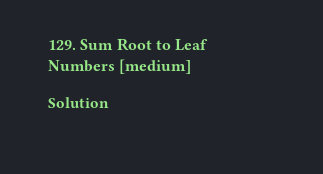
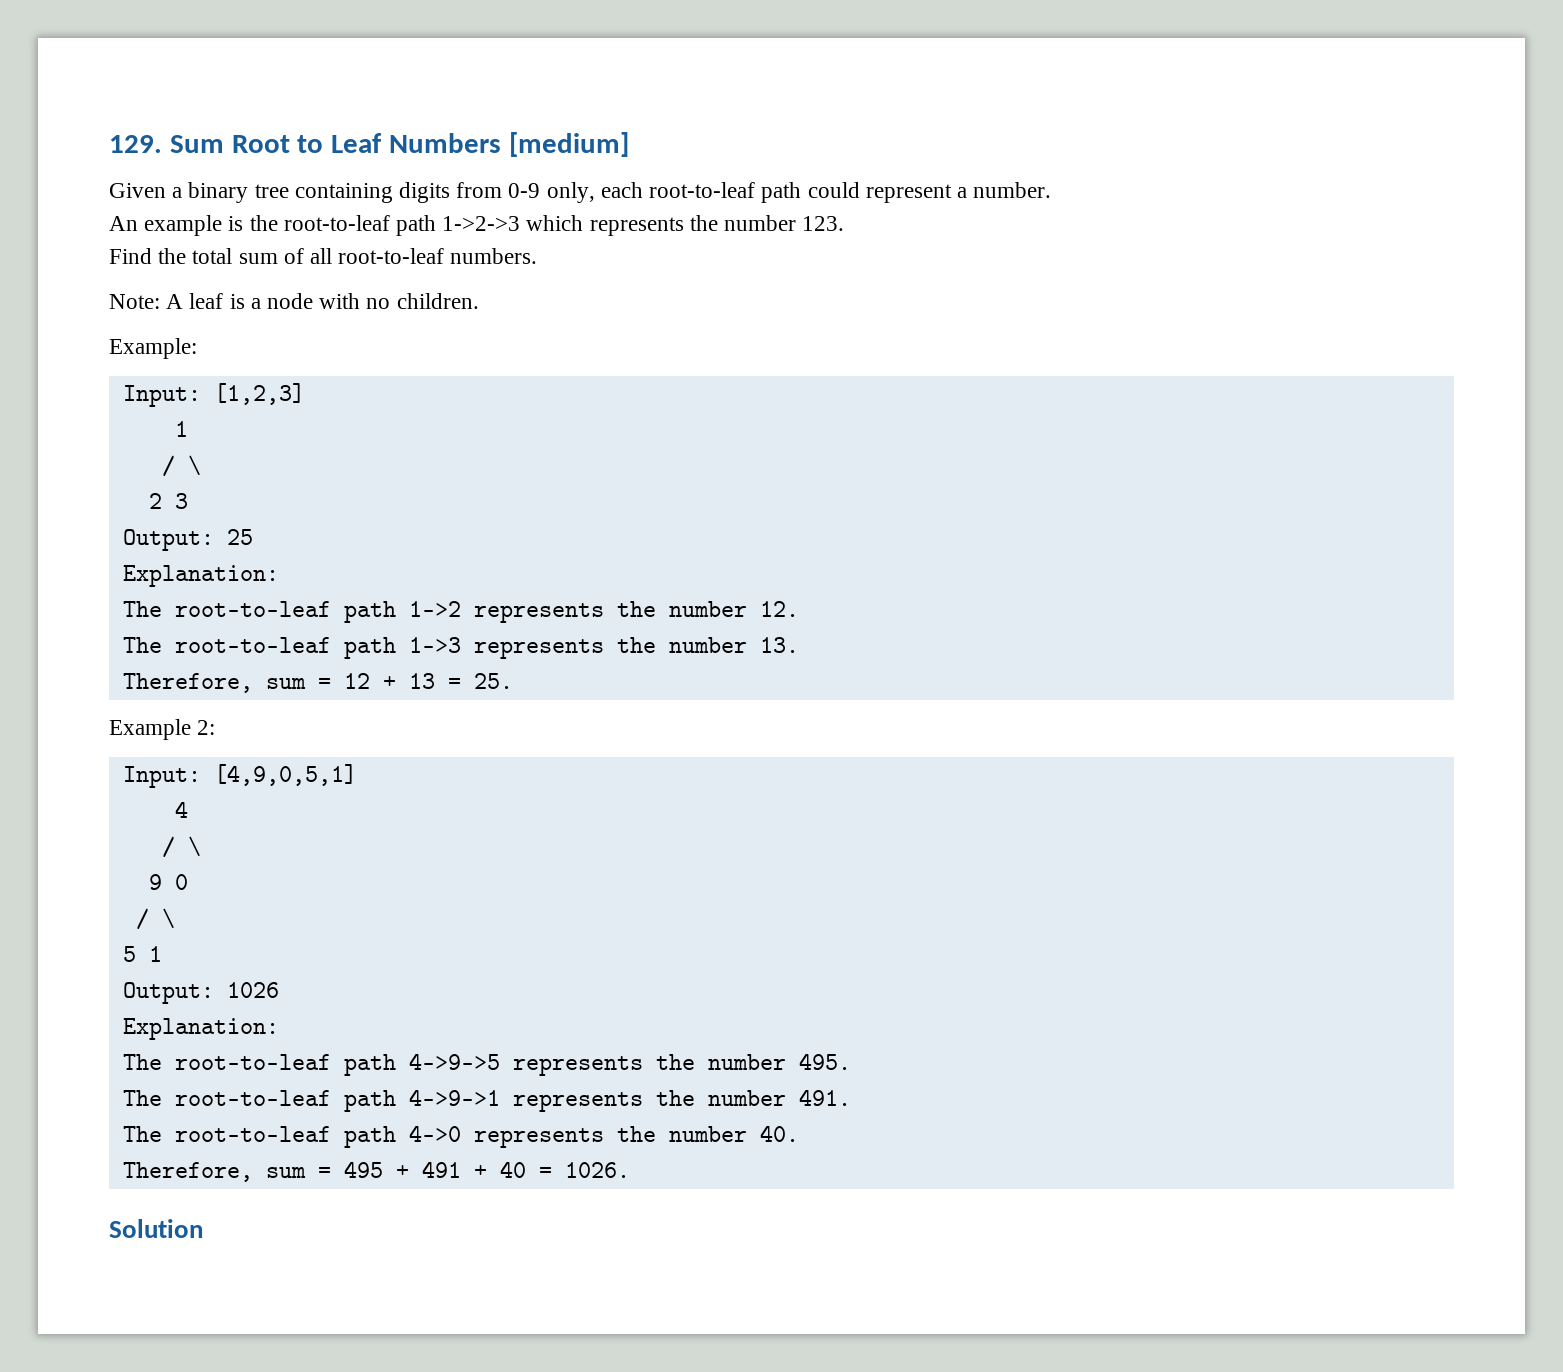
+ Given a binary tree containing digits from 0-9 only, each root-to-leaf path could represent a number.
+ An example is the root-to-leaf path 1->2->3 which represents the number 123.
+ Find the total sum of all root-to-leaf numbers.
+ Note: A leaf is a node with no children.
+ Example:
+ Input: [1,2,3]
+ 1
+ / \
+ 2 3
+ Output: 25
+ Explanation:
+ The root-to-leaf path 1->2 represents the number 12.
+ The root-to-leaf path 1->3 represents the number 13.
+ Therefore, sum = 12 + 13 = 25.
+ Example 2:
+ Input: [4,9,0,5,1]
+ 4
+ / \
+ 9 0
+ / \
+ 5 1
+ Output: 1026
+ Explanation:
+ The root-to-leaf path 4->9->5 represents the number 495.
+ The root-to-leaf path 4->9->1 represents the number 491.
+ The root-to-leaf path 4->0 represents the number 40.
+ Therefore, sum = 495 + 491 + 40 = 1026.

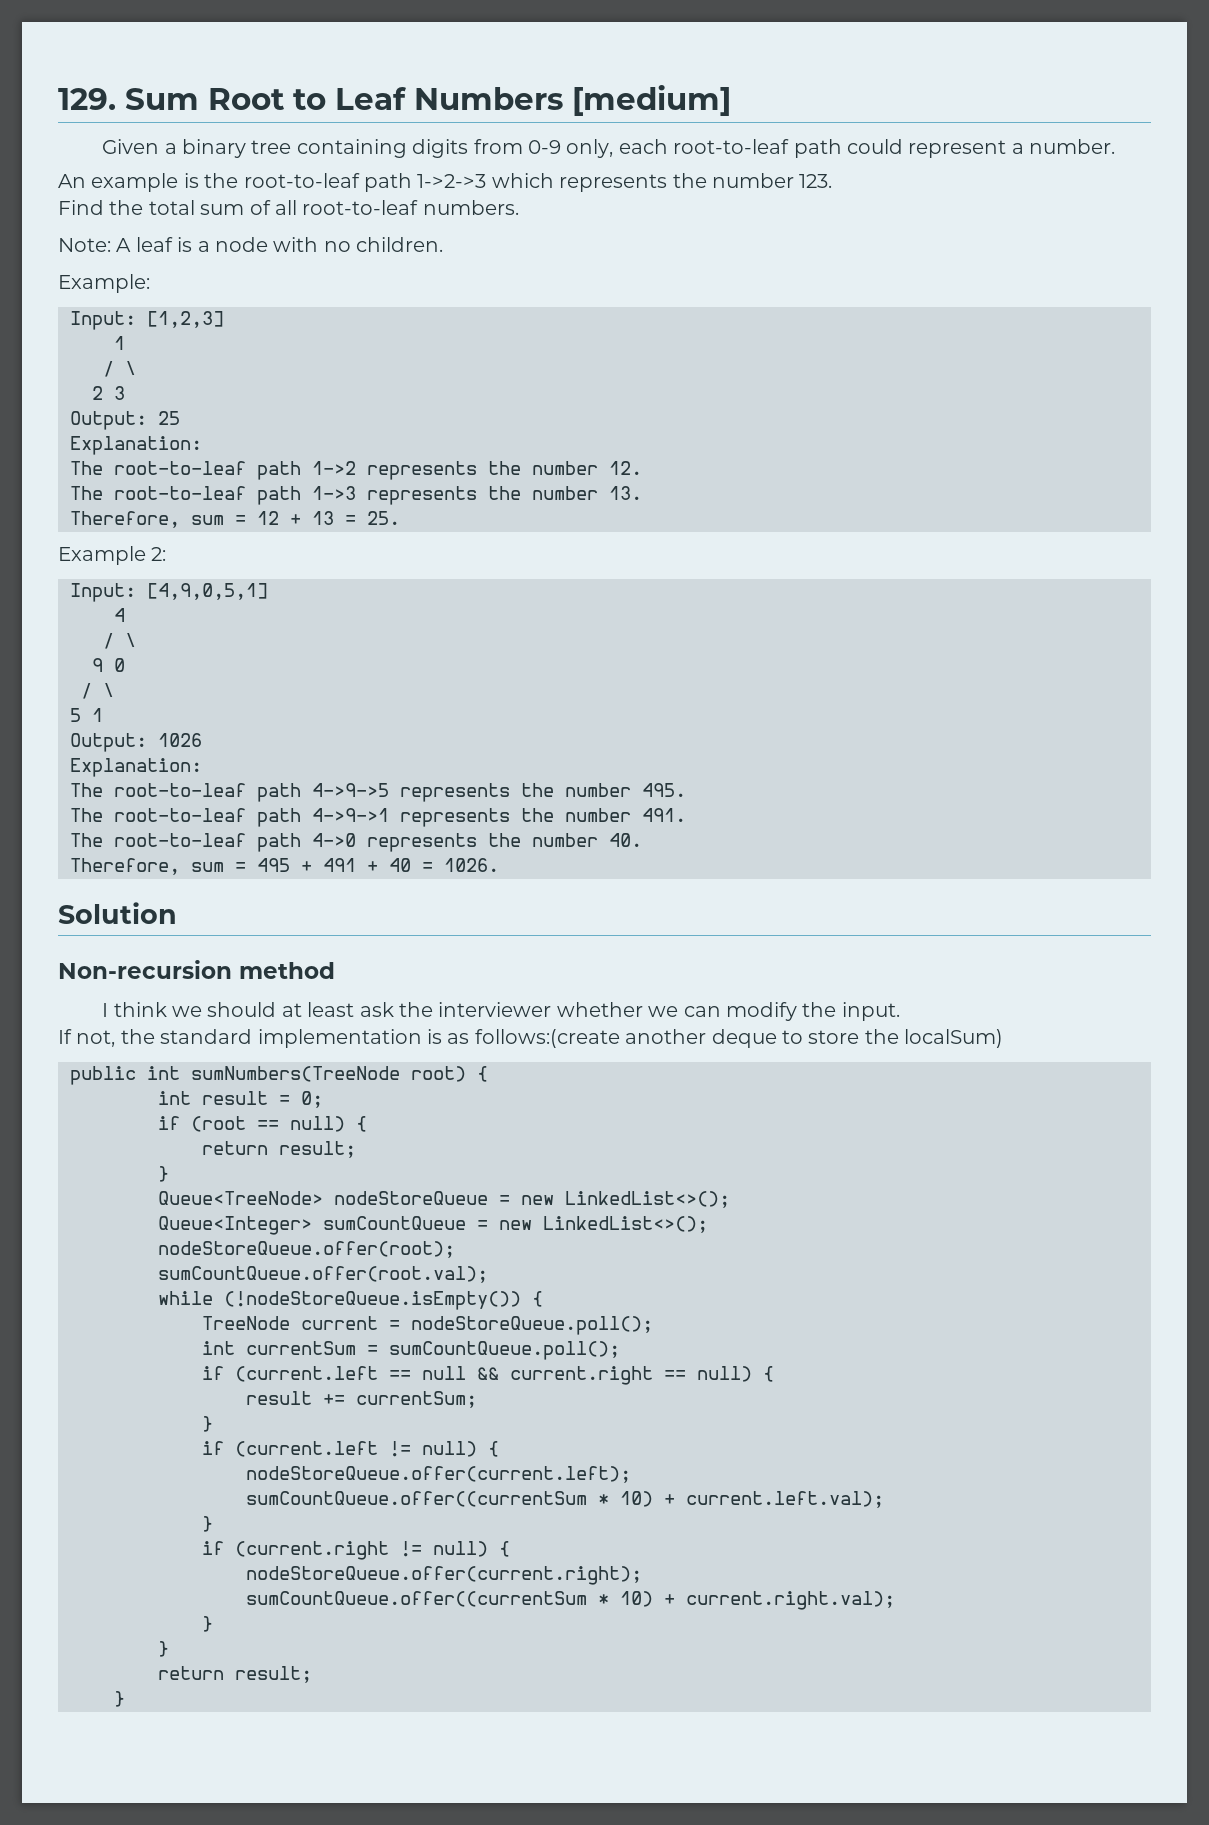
+ Non-recursion method
+ I think we should at least ask the interviewer whether we can modify the input.
+ If not, the standard implementation is as follows:(create another deque to store the localSum)
+ public int sumNumbers(TreeNode root) {
+ int result = 0;
+ if (root == null) {
+ return result;
+ }
+ Queue<TreeNode> nodeStoreQueue = new LinkedList<>();
+ Queue<Integer> sumCountQueue = new LinkedList<>();
+ nodeStoreQueue.offer(root);
+ sumCountQueue.offer(root.val);
+ while (!nodeStoreQueue.isEmpty()) {
+ TreeNode current = nodeStoreQueue.poll();
+ int currentSum = sumCountQueue.poll();
+ if (current.left == null && current.right == null) {
+ result += currentSum;
+ }
+ if (current.left != null) {
+ nodeStoreQueue.offer(current.left);
+ sumCountQueue.offer((currentSum * 10) + current.left.val);
+ }
+ if (current.right != null) {
+ nodeStoreQueue.offer(current.right);
+ sumCountQueue.offer((currentSum * 10) + current.right.val);
+ }
+ }
+ return result;
+ }

